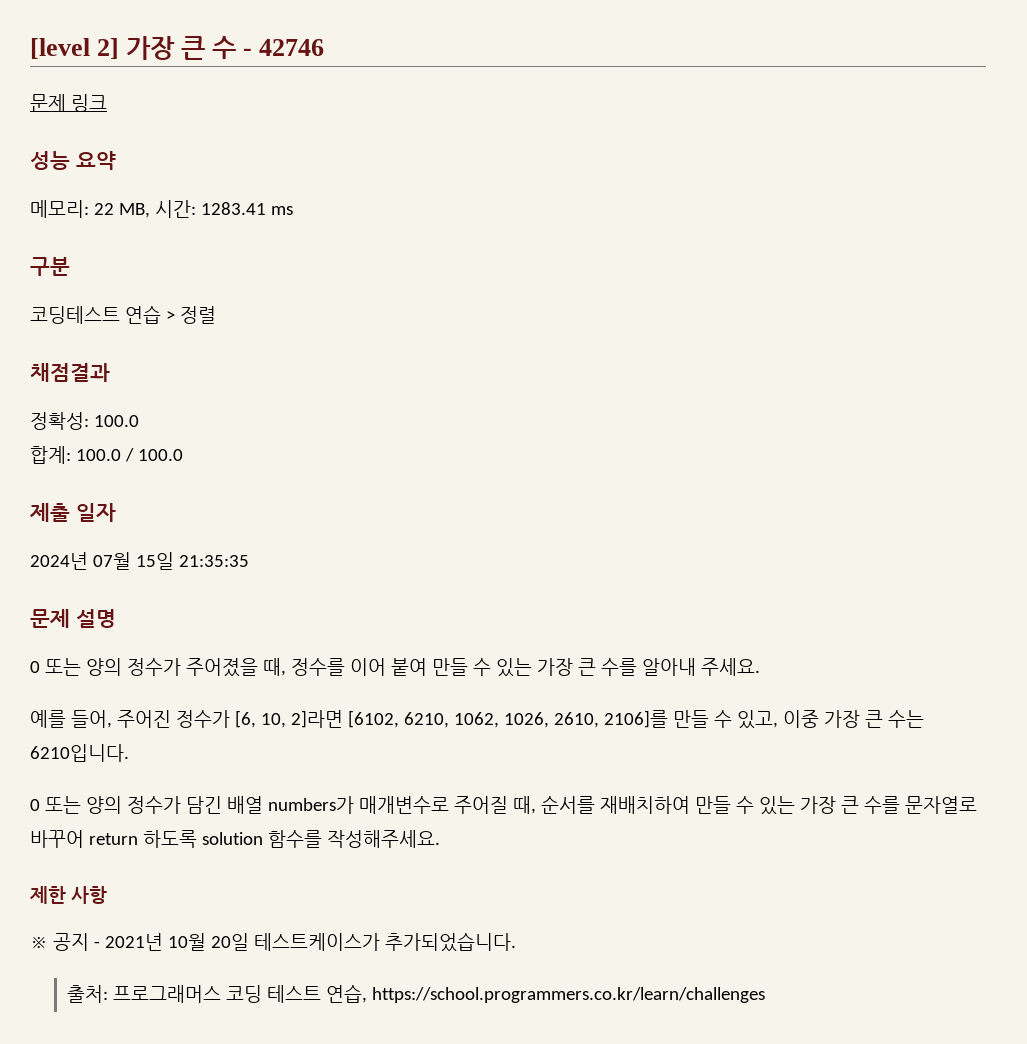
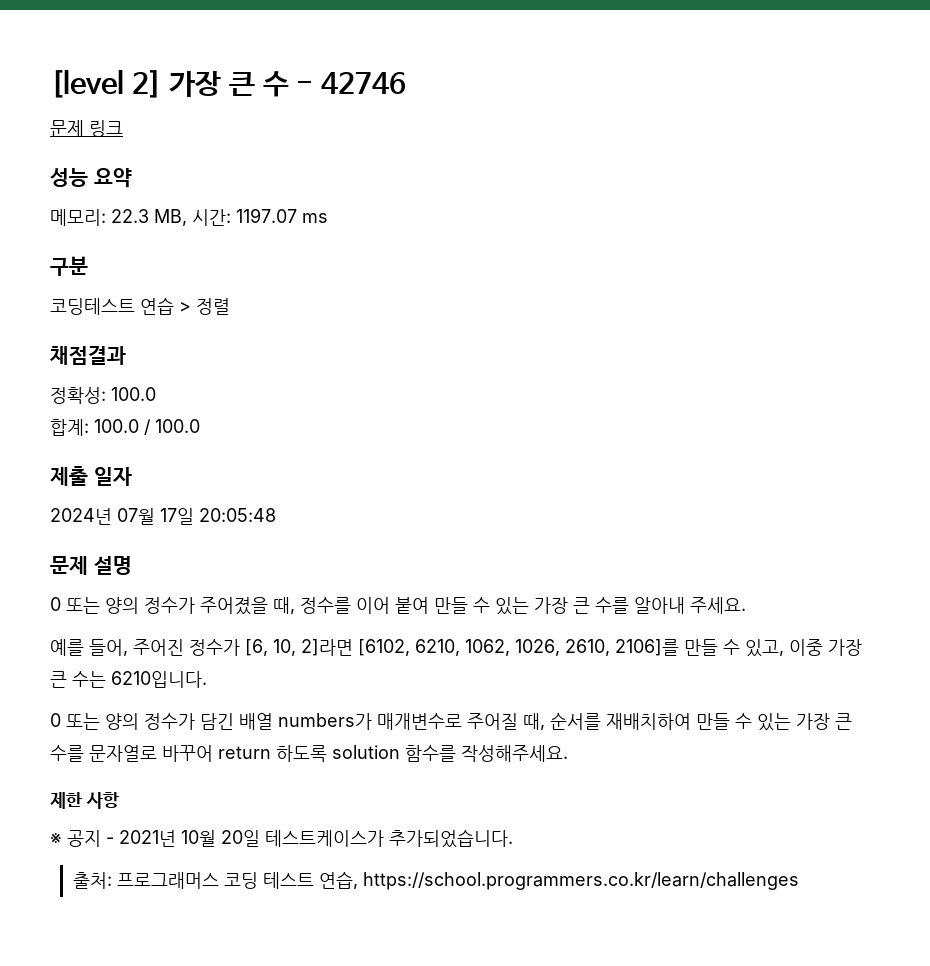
- 메모리: 22 MB, 시간: 1283.41 ms
+ 메모리: 22.3 MB, 시간: 1197.07 ms
- 2024년 07월 15일 21:35:35
+ 2024년 07월 17일 20:05:48

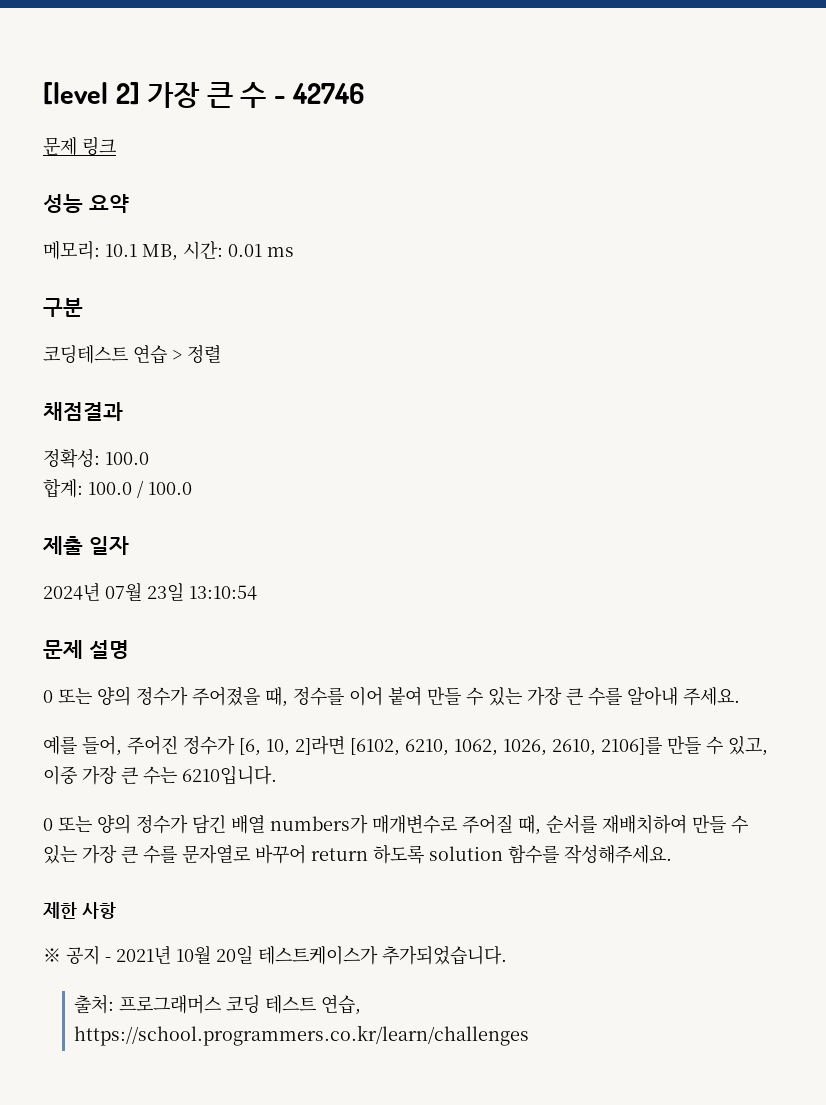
- 메모리: 22.3 MB, 시간: 1197.07 ms
+ 메모리: 10.1 MB, 시간: 0.01 ms
- 2024년 07월 17일 20:05:48
+ 2024년 07월 23일 13:10:54

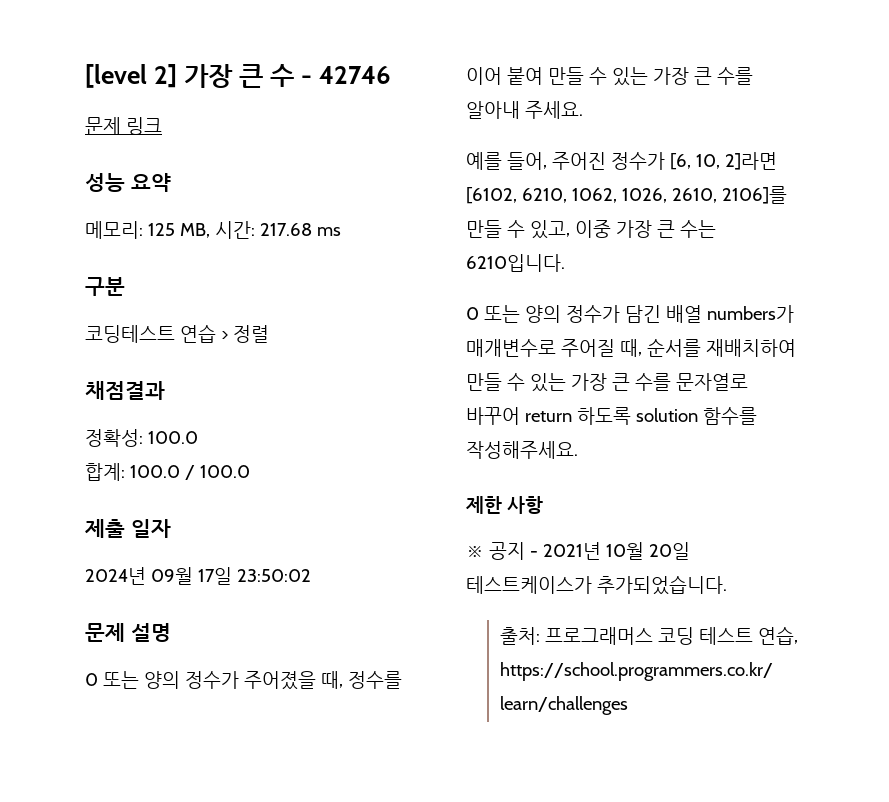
- 메모리: 10.1 MB, 시간: 0.01 ms
+ 메모리: 125 MB, 시간: 217.68 ms
- 2024년 07월 23일 13:10:54
+ 2024년 09월 17일 23:50:02

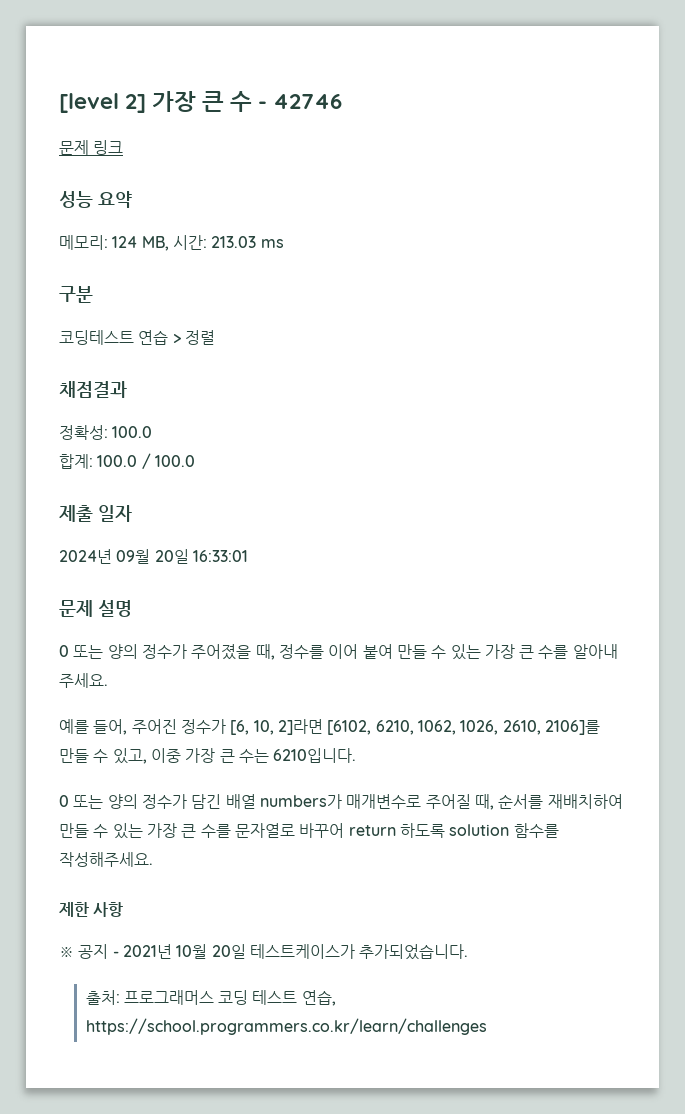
- 메모리: 125 MB, 시간: 217.68 ms
+ 메모리: 124 MB, 시간: 213.03 ms
- 2024년 09월 17일 23:50:02
+ 2024년 09월 20일 16:33:01

